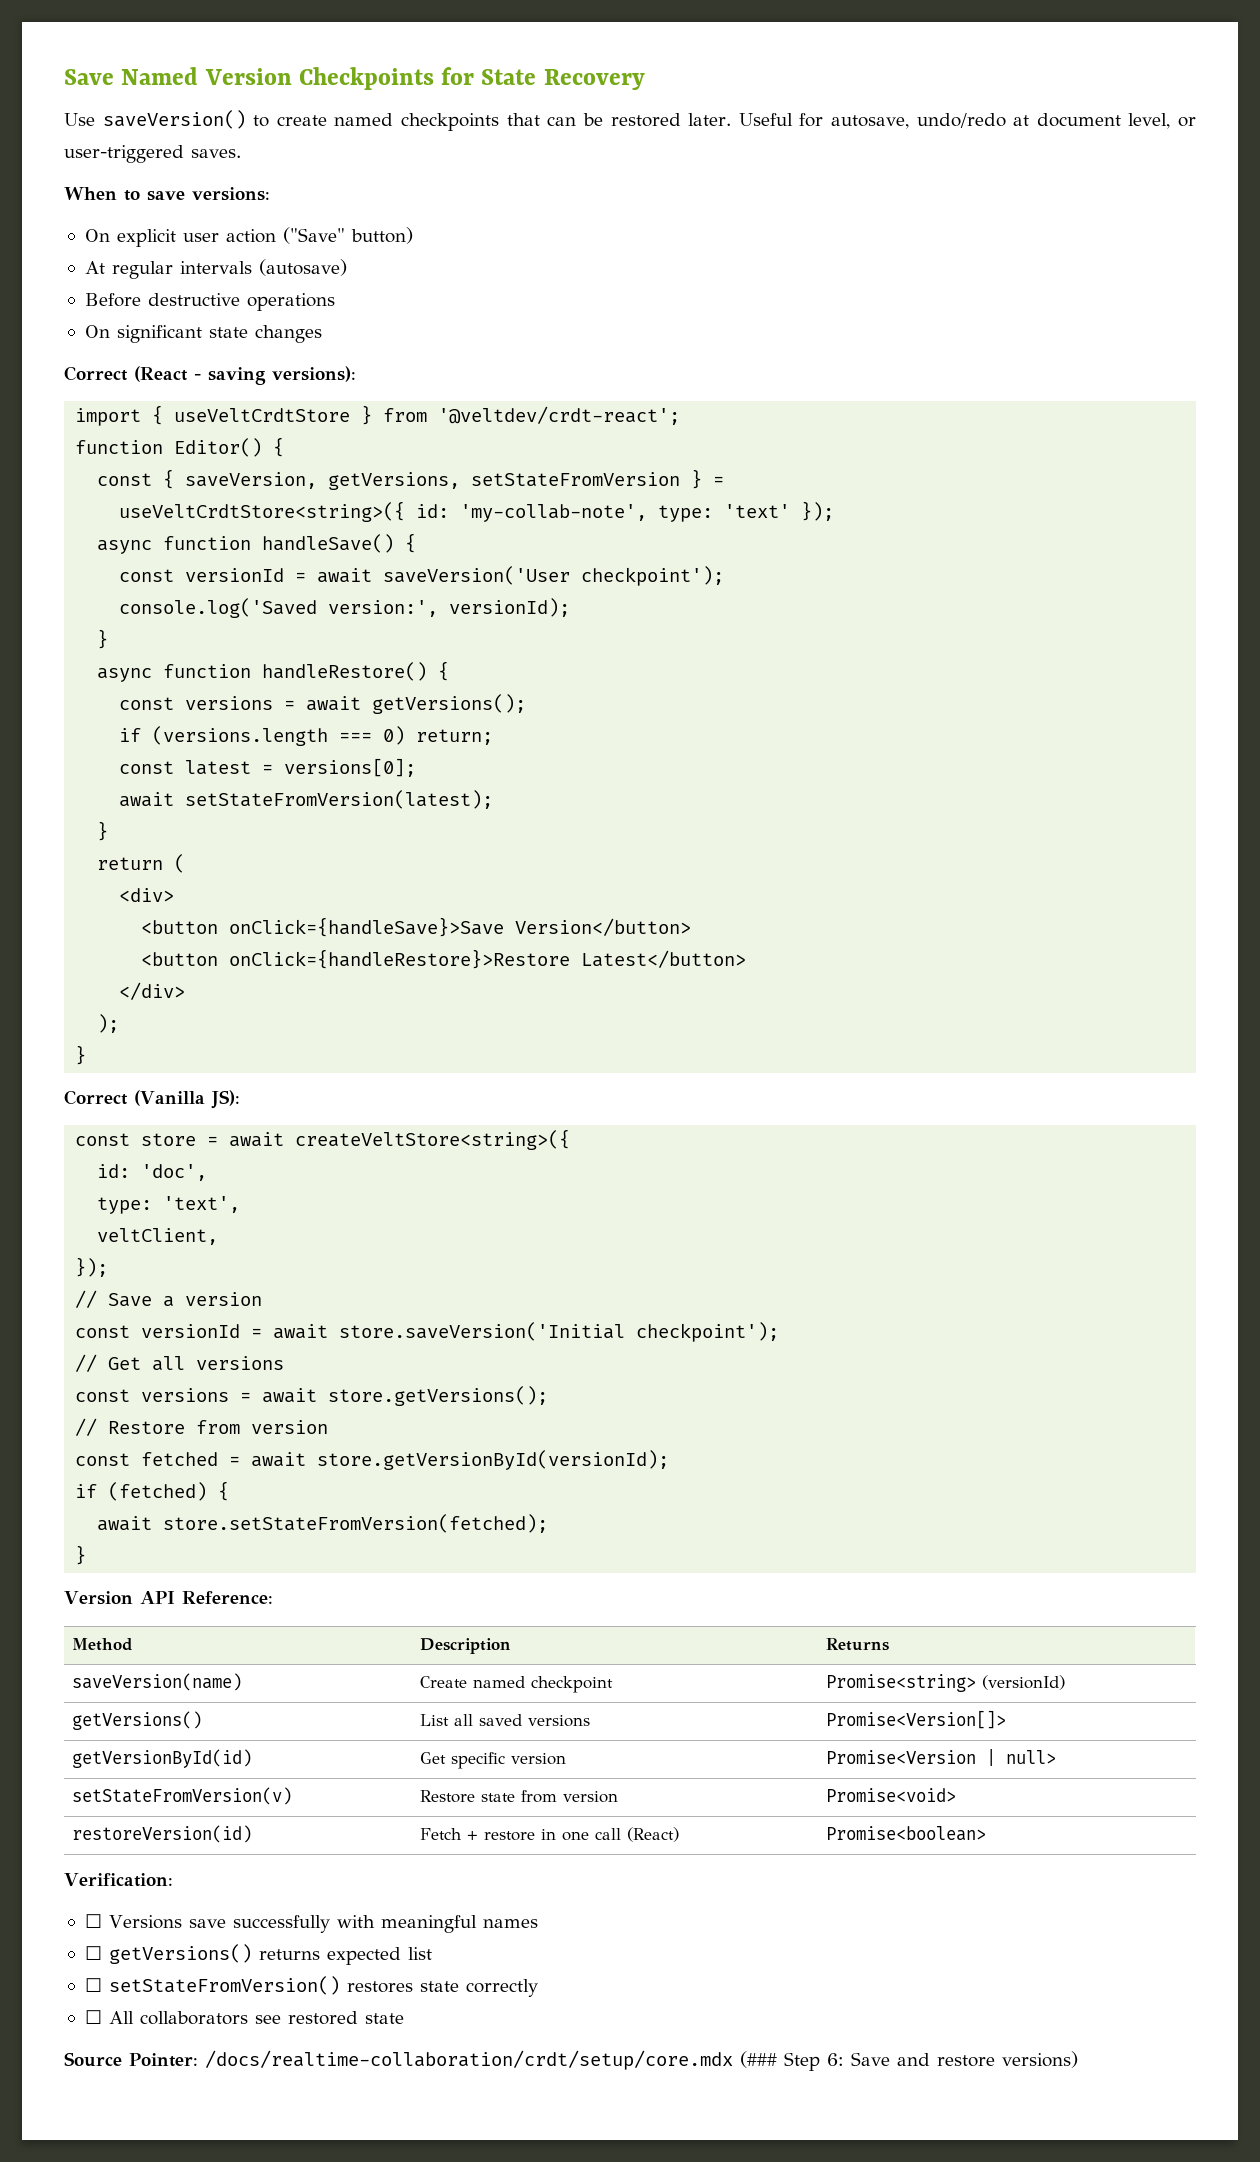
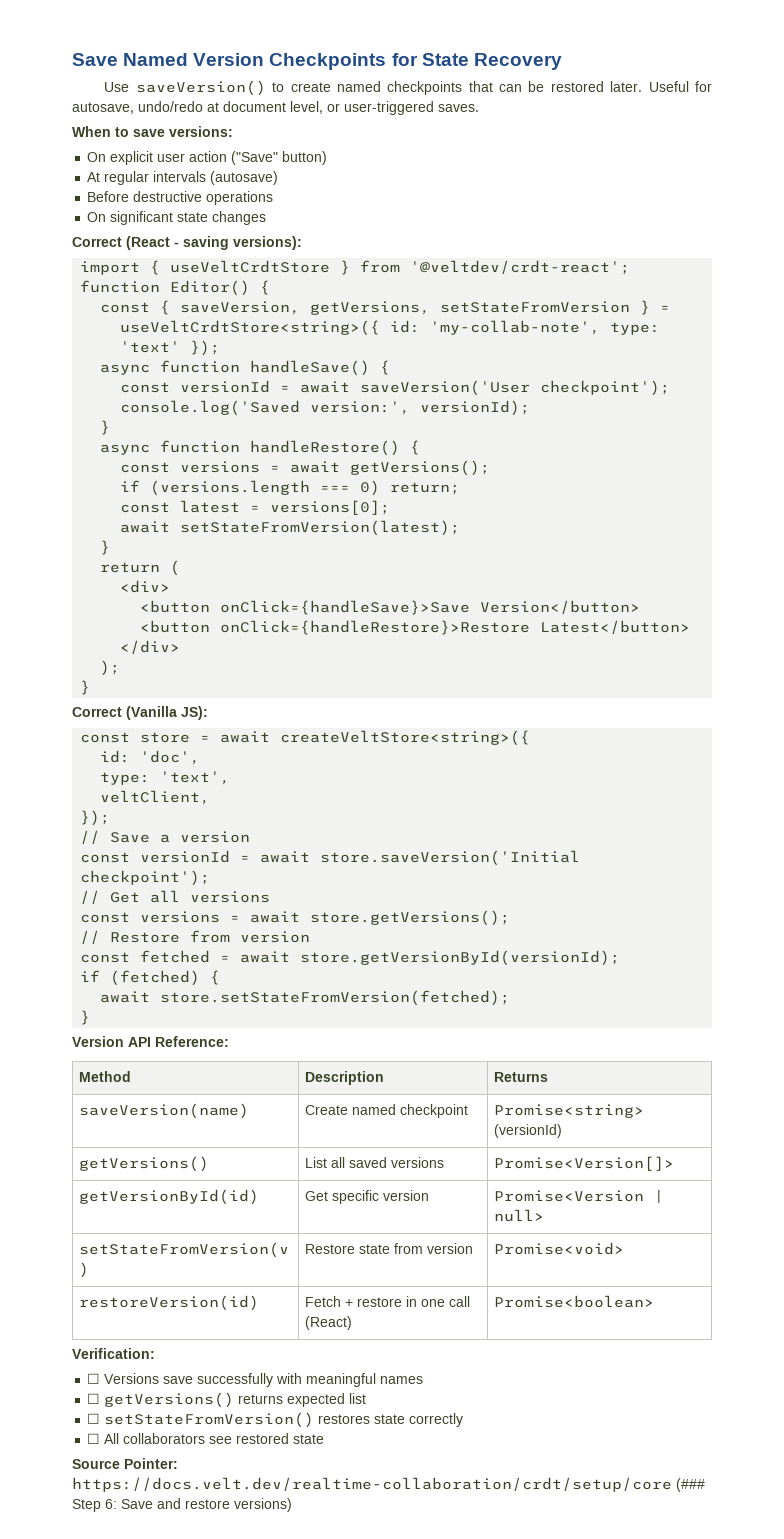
- Source Pointer: /docs/realtime-collaboration/crdt/setup/core.mdx (### Step 6: Save and restore versions)
+ Source Pointer: https://docs.velt.dev/realtime-collaboration/crdt/setup/core (### Step 6: Save and restore versions)

